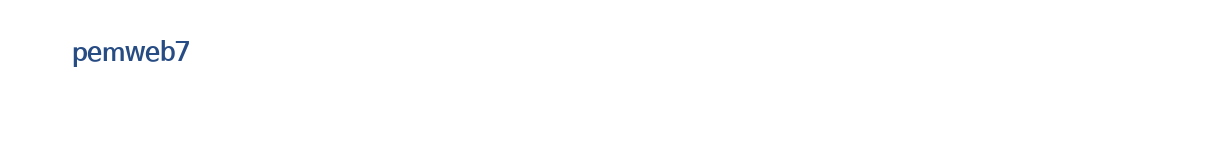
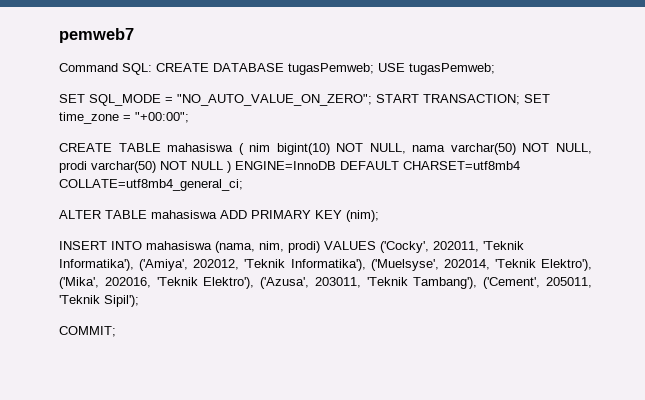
+ Command SQL: CREATE DATABASE tugasPemweb; USE tugasPemweb;
+ SET SQL_MODE = "NO_AUTO_VALUE_ON_ZERO"; START TRANSACTION; SET time_zone = "+00:00";
+ CREATE TABLE mahasiswa ( nim bigint(10) NOT NULL, nama varchar(50) NOT NULL, prodi varchar(50) NOT NULL ) ENGINE=InnoDB DEFAULT CHARSET=utf8mb4 COLLATE=utf8mb4_general_ci;
+ ALTER TABLE mahasiswa ADD PRIMARY KEY (nim);
+ INSERT INTO mahasiswa (nama, nim, prodi) VALUES ('Cocky', 202011, 'Teknik Informatika'), ('Amiya', 202012, 'Teknik Informatika'), ('Muelsyse', 202014, 'Teknik Elektro'), ('Mika', 202016, 'Teknik Elektro'), ('Azusa', 203011, 'Teknik Tambang'), ('Cement', 205011, 'Teknik Sipil');
+ COMMIT;

